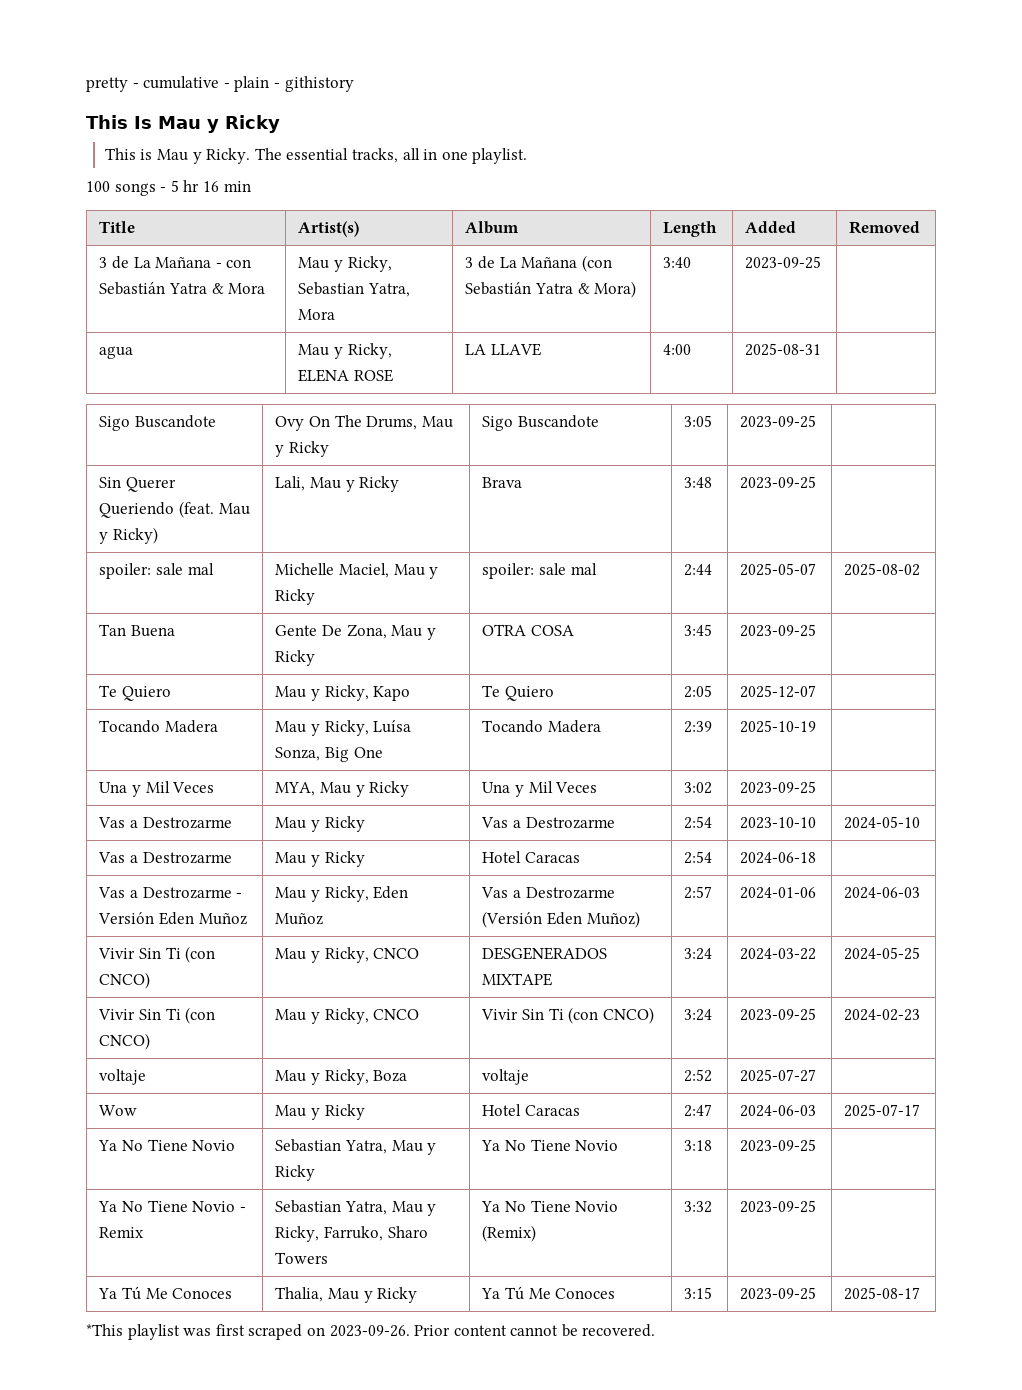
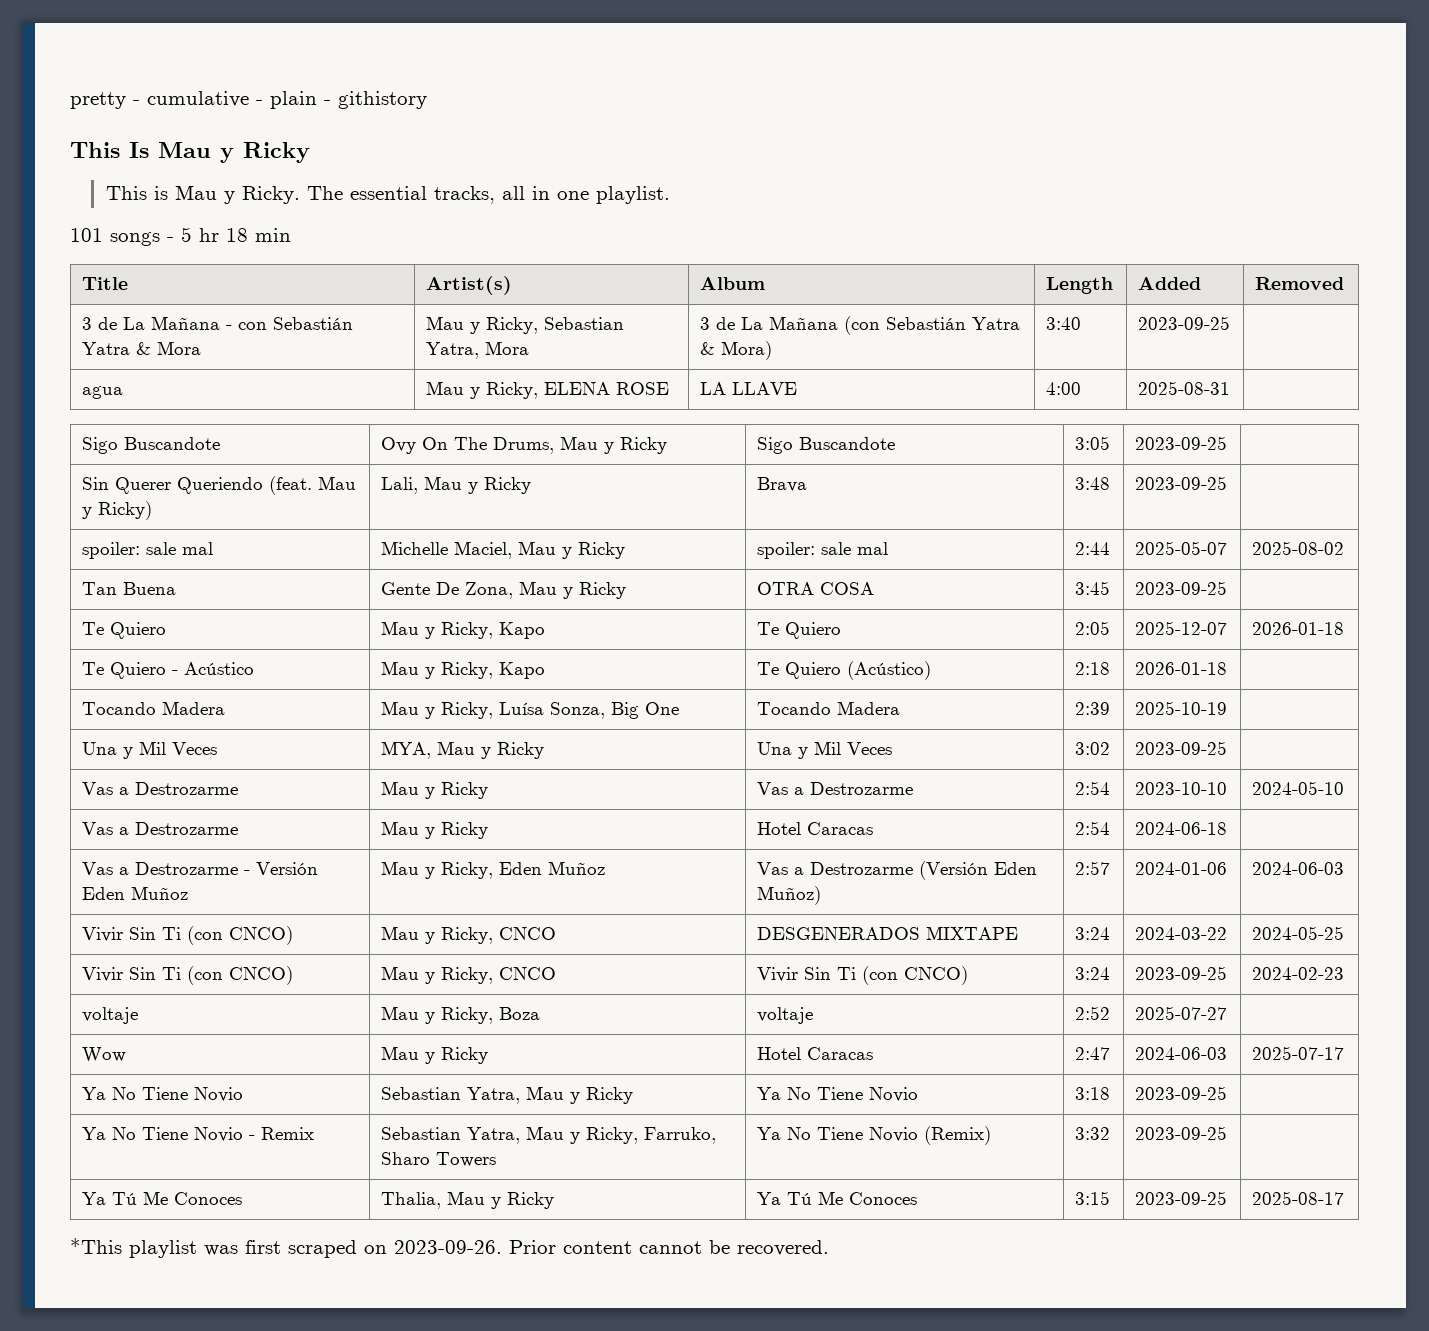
- 100 songs - 5 hr 16 min
+ 101 songs - 5 hr 18 min
- Te Quiero | Mau y Ricky, Kapo | Te Quiero | 2:05 | 2025-12-07 |
+ Te Quiero | Mau y Ricky, Kapo | Te Quiero | 2:05 | 2025-12-07 | 2026-01-18
+ Te Quiero - Acústico | Mau y Ricky, Kapo | Te Quiero (Acústico) | 2:18 | 2026-01-18 |

